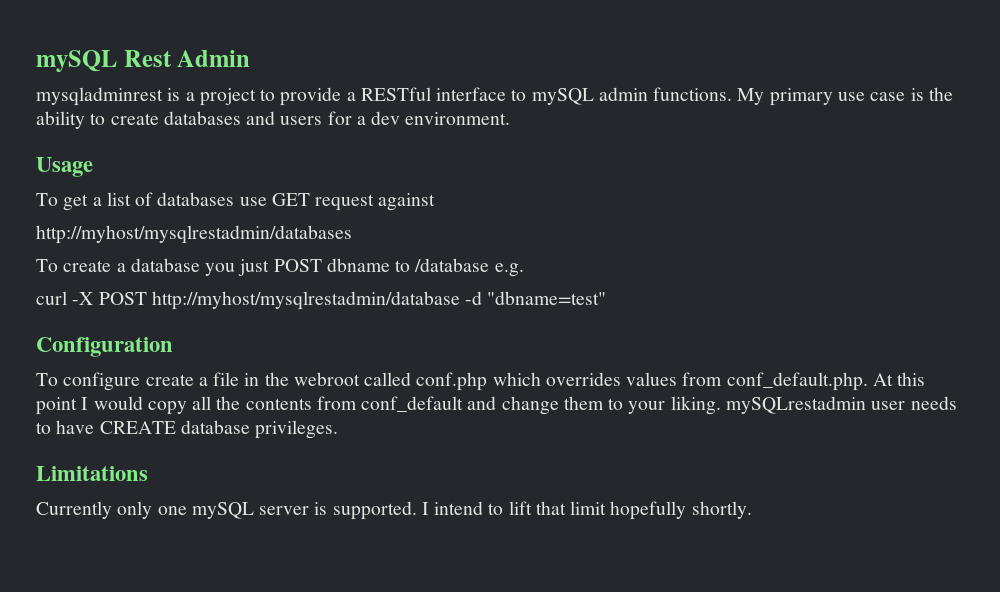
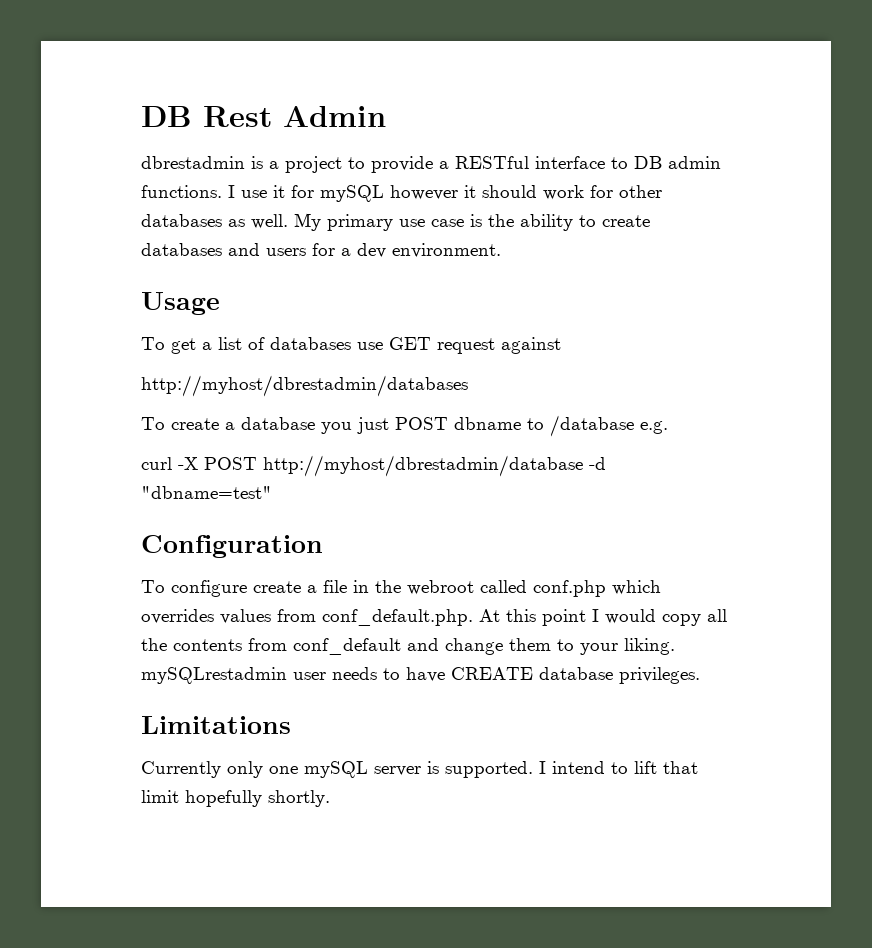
- mySQL Rest Admin
+ DB Rest Admin
- mysqladminrest is a project to provide a RESTful interface to mySQL admin functions.
+ dbrestadmin is a project to provide a RESTful interface to DB admin functions.
+ I use it for mySQL however it should work for other databases as well.
- http://myhost/mysqlrestadmin/databases
+ http://myhost/dbrestadmin/databases
- curl -X POST http://myhost/mysqlrestadmin/database -d "dbname=test"
+ curl -X POST http://myhost/dbrestadmin/database -d "dbname=test"

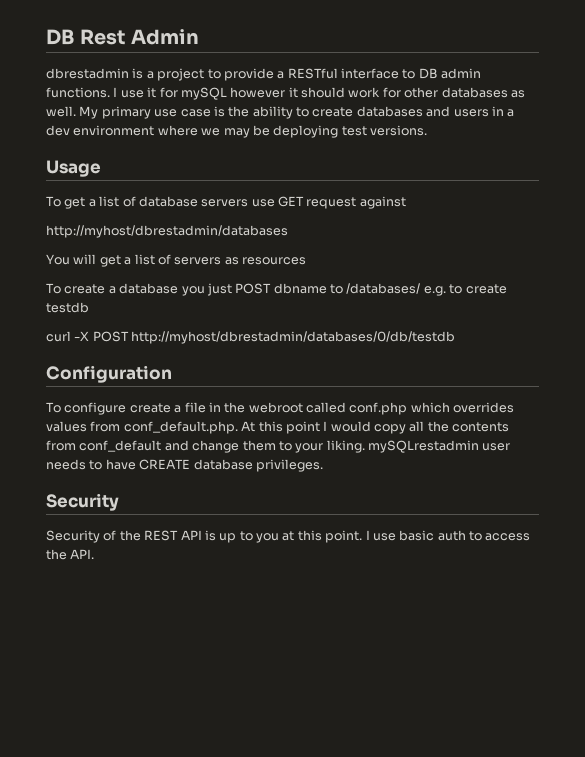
- My primary use case is the ability to create databases and users for a dev environment.
+ My primary use case is the ability to create databases and users in a dev environment where we may be deploying test versions.
- To get a list of databases use GET request against
+ To get a list of database servers use GET request against
+ You will get a list of servers as resources
- To create a database you just POST dbname to /database e.g.
+ To create a database you just POST dbname to /databases/ e.g. to create testdb
- curl -X POST http://myhost/dbrestadmin/database -d "dbname=test"
+ curl -X POST http://myhost/dbrestadmin/databases/0/db/testdb
  To configure create a file in the webroot called conf.php which overrides values from conf_default.php. At this point I would copy all the contents from conf_default and change them to your liking. mySQLrestadmin user needs to have CREATE database privileges.
- Limitations
- Currently only one mySQL server is supported. I intend to lift that limit hopefully shortly.
+ Security
+ Security of the REST API is up to you at this point. I use basic auth to access the API.

